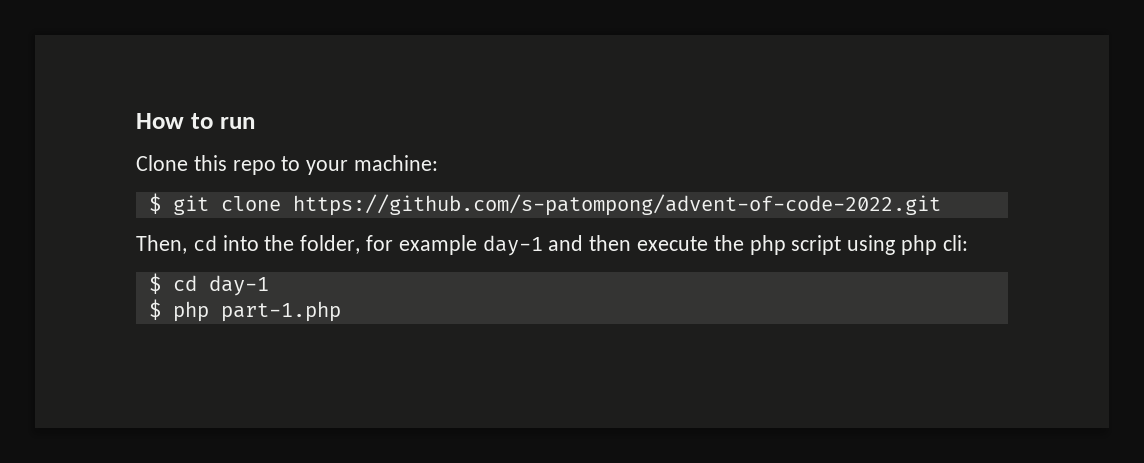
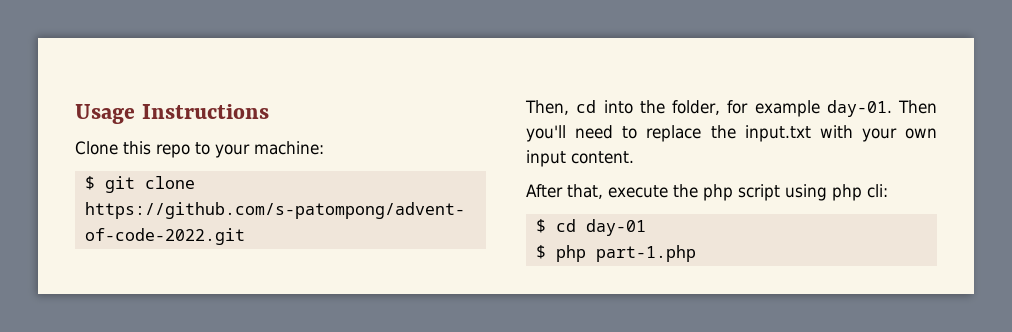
- How to run
+ Usage Instructions
- Then, cd into the folder, for example day-1 and then execute the php script using php cli:
+ Then, cd into the folder, for example day-01. Then you'll need to replace the input.txt with your own input content.
+ After that, execute the php script using php cli:
- $ cd day-1
+ $ cd day-01

